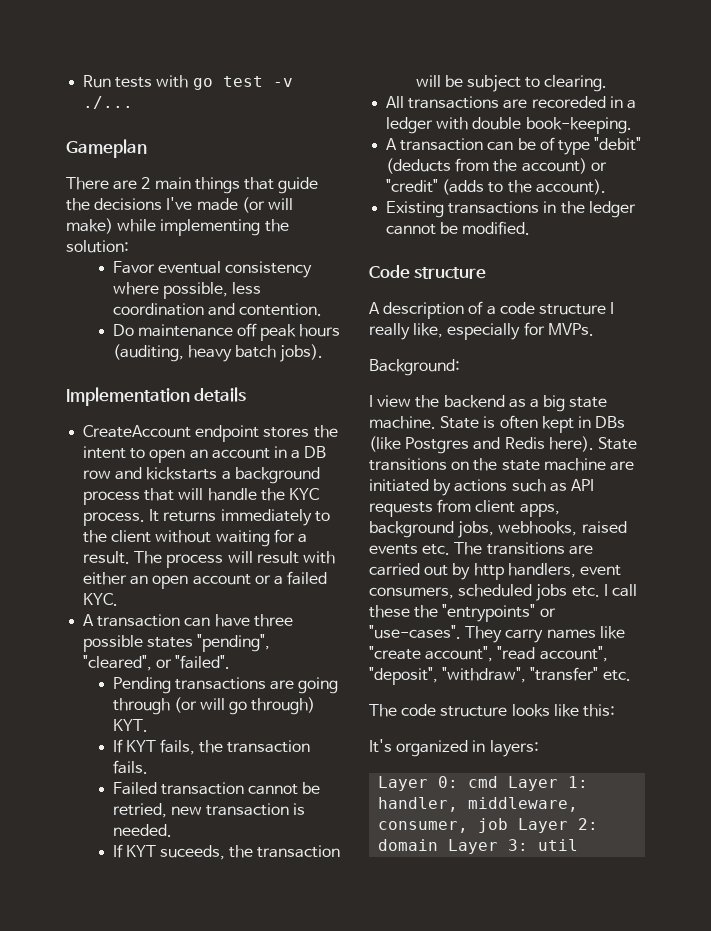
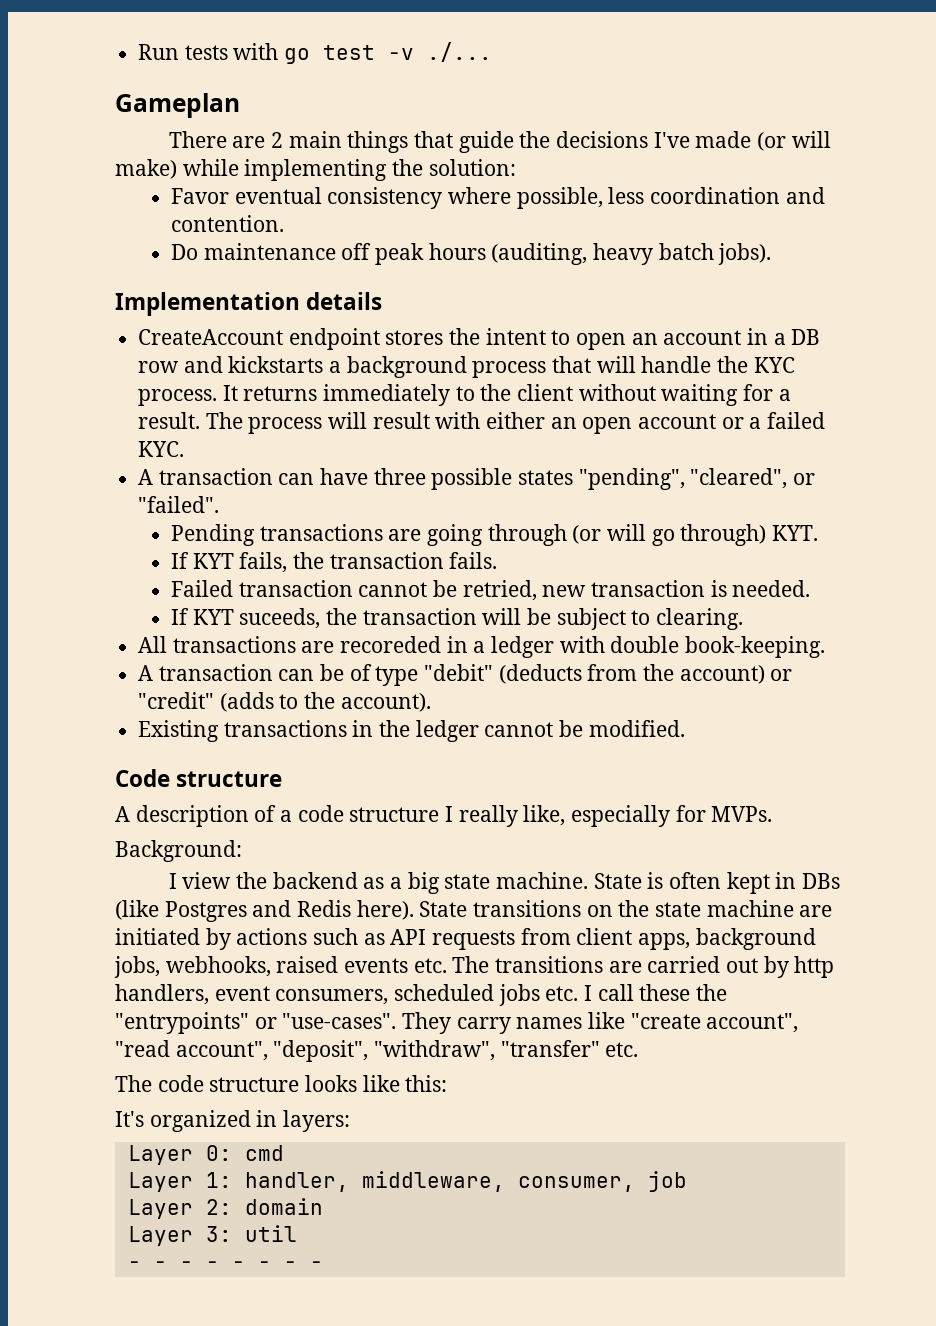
- Layer 0: cmd Layer 1: handler, middleware, consumer, job Layer 2: domain Layer 3: util
+ Layer 0: cmd
+ Layer 1: handler, middleware, consumer, job
+ Layer 2: domain
+ Layer 3: util
+ - - - - - - - -

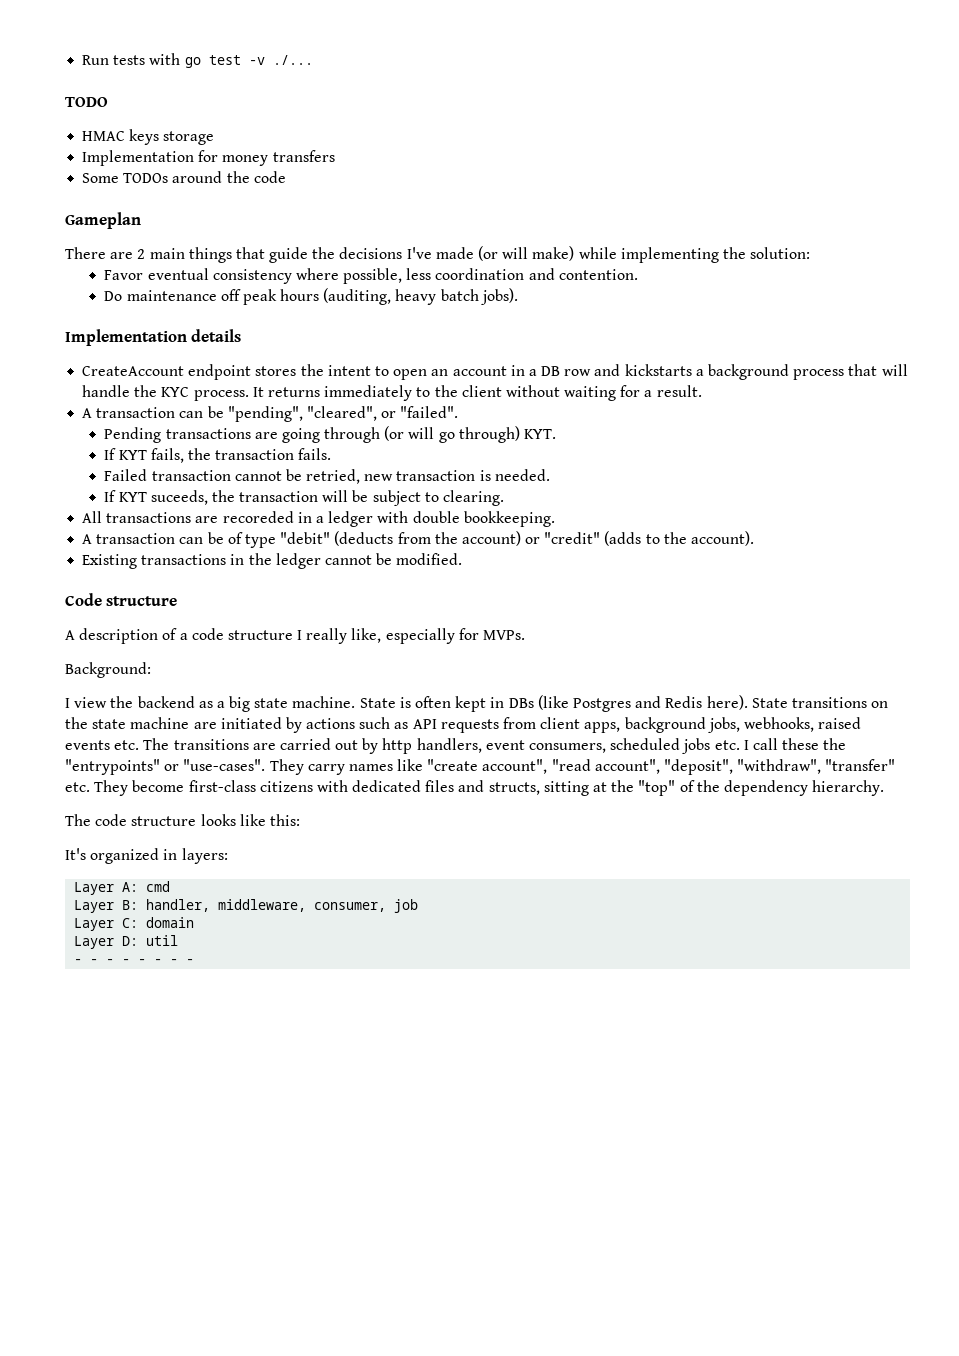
+ TODO
+ HMAC keys storage
+ Implementation for money transfers
+ Some TODOs around the code
- It returns immediately to the client without waiting for a result. The process will result with either an open account or a failed KYC.
- A transaction can have three possible states "pending", "cleared", or "failed".
+ It returns immediately to the client without waiting for a result.
+ A transaction can be "pending", "cleared", or "failed".
- All transactions are recoreded in a ledger with double book-keeping.
+ All transactions are recoreded in a ledger with double bookkeeping.
- They carry names like "create account", "read account", "deposit", "withdraw", "transfer" etc.
+ They carry names like "create account", "read account", "deposit", "withdraw", "transfer" etc. They become first-class citizens with dedicated files and structs, sitting at the "top" of the dependency hierarchy.
- Layer 0: cmd
+ Layer A: cmd
- Layer 1: handler, middleware, consumer, job
+ Layer B: handler, middleware, consumer, job
- Layer 2: domain
+ Layer C: domain
- Layer 3: util
+ Layer D: util

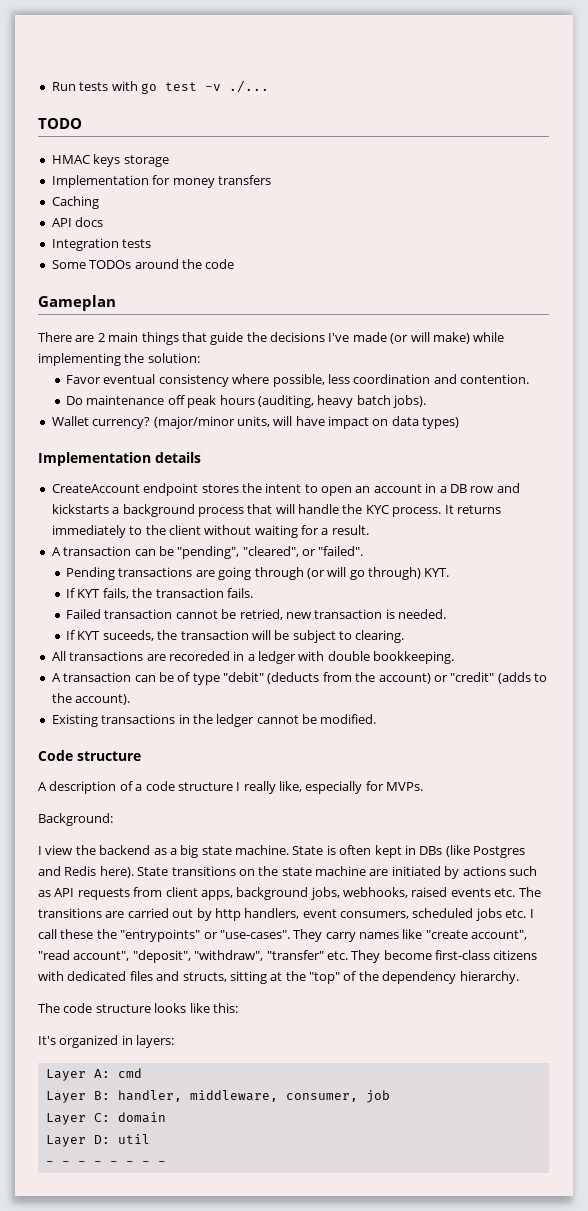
+ Caching
+ API docs
+ Integration tests
+ Wallet currency? (major/minor units, will have impact on data types)

